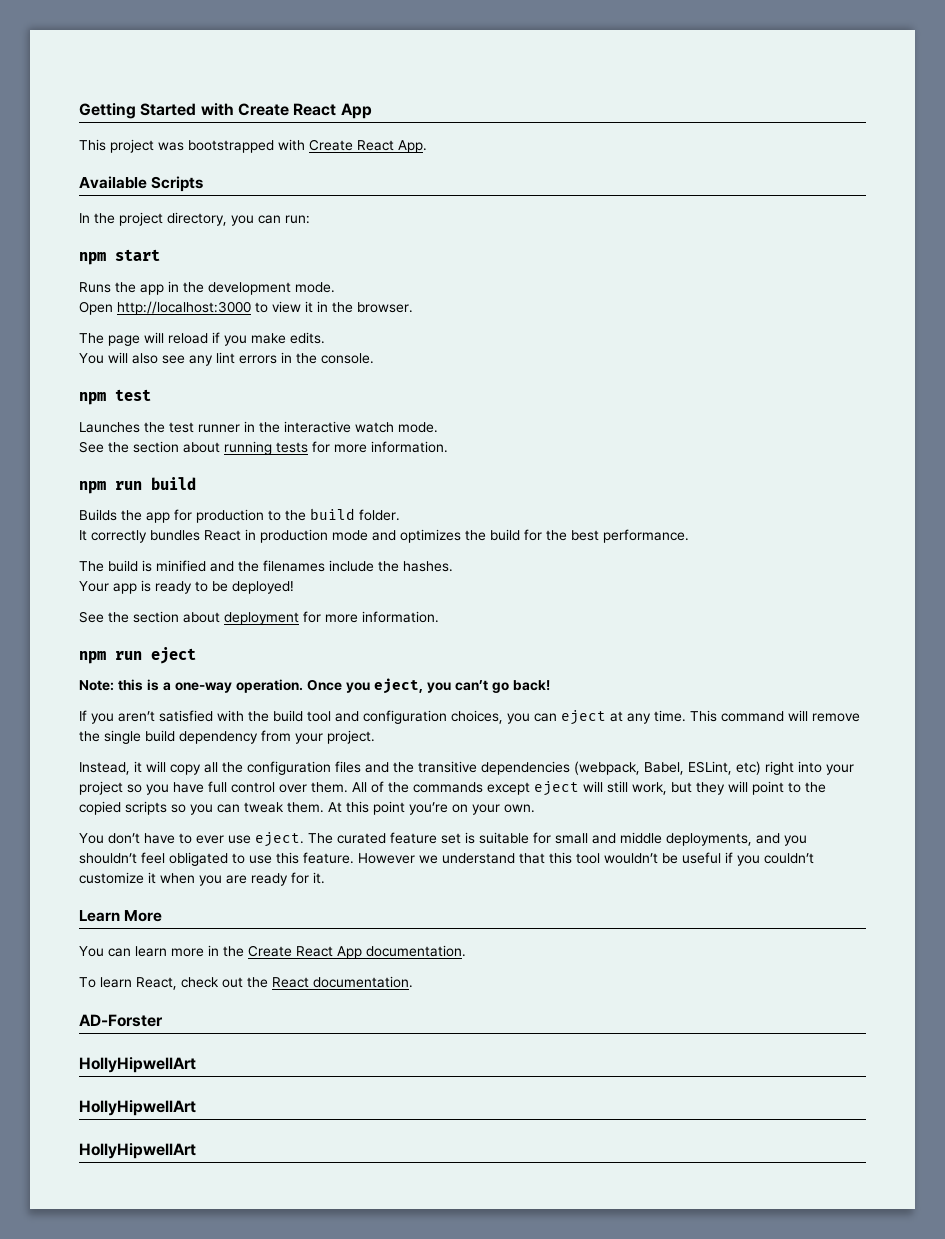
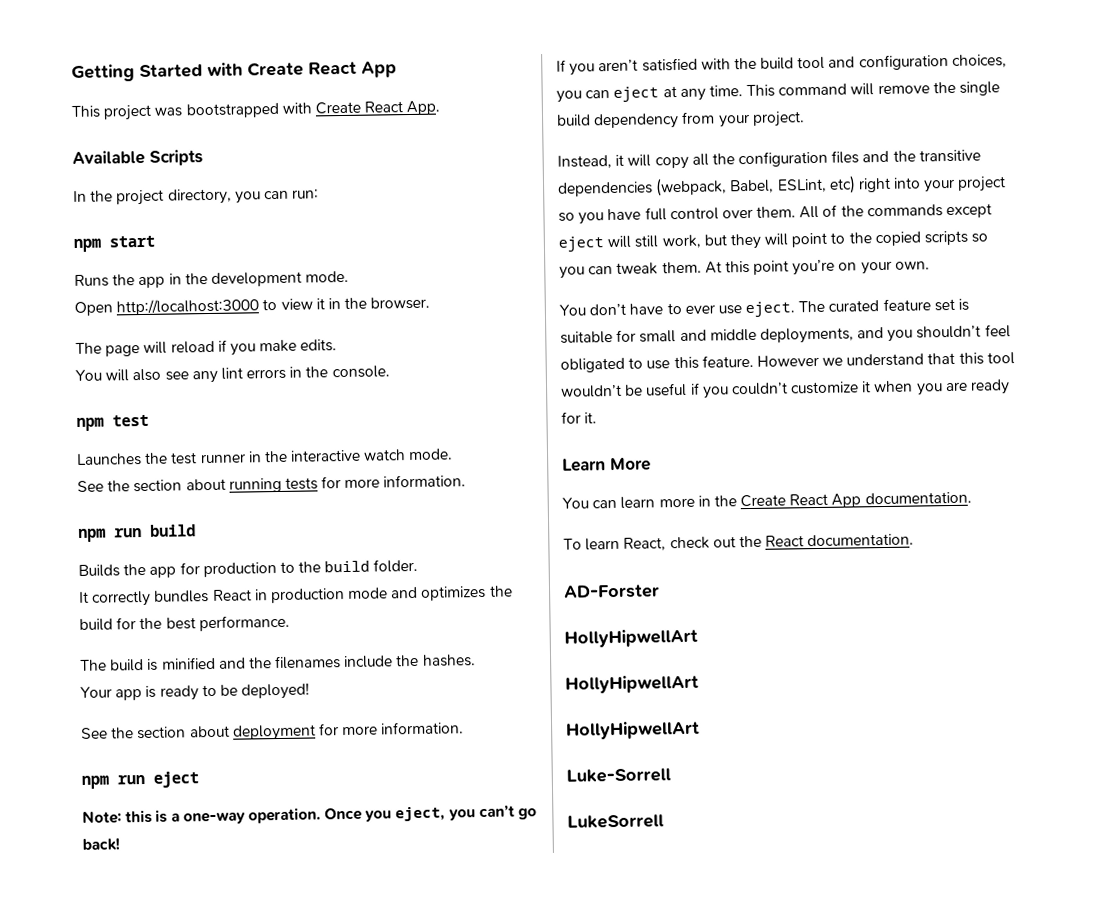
+ Luke-Sorrell
+ LukeSorrell

